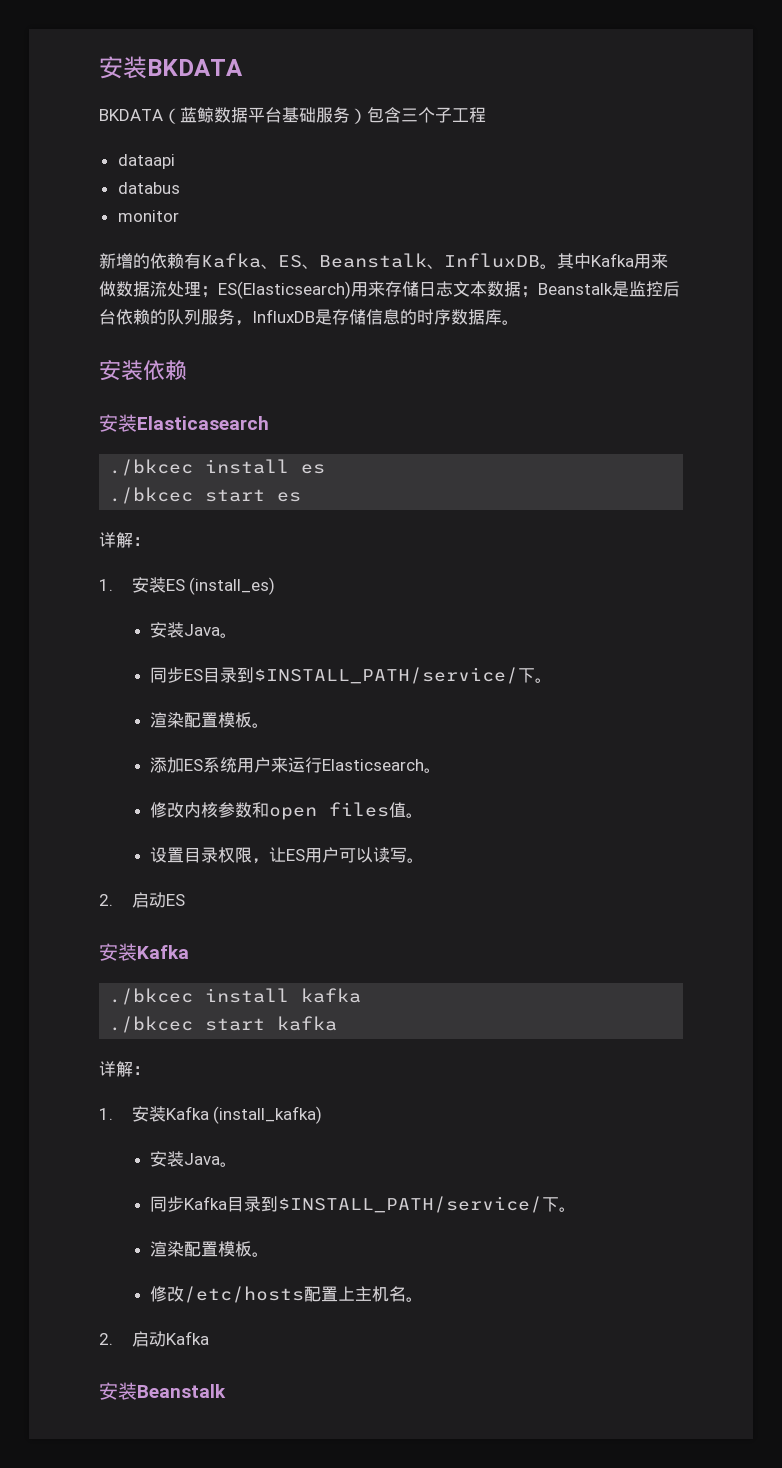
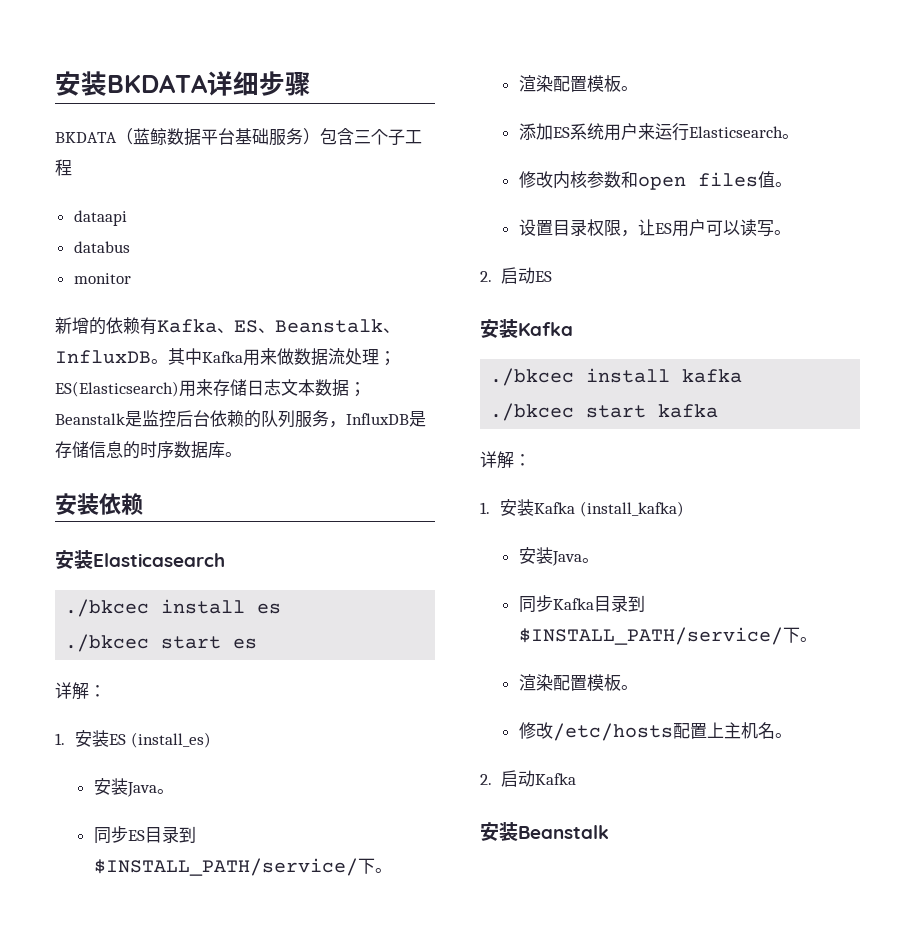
- 安装BKDATA
+ 安装BKDATA详细步骤

